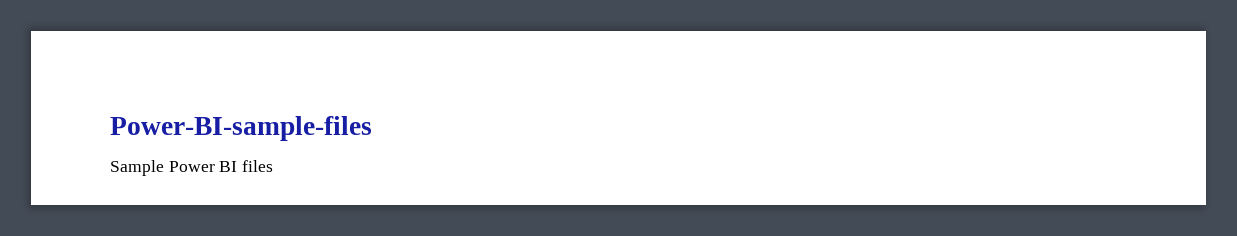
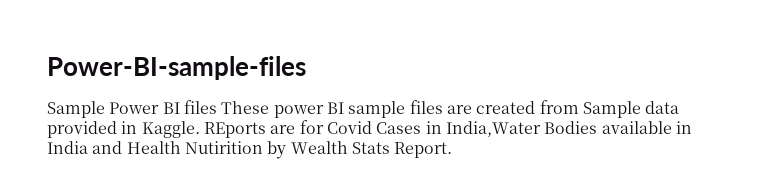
- Sample Power BI files
+ Sample Power BI files These power BI sample files are created from Sample data provided in Kaggle. REports are for Covid Cases in India,Water Bodies available in India and Health Nutirition by Wealth Stats Report.

